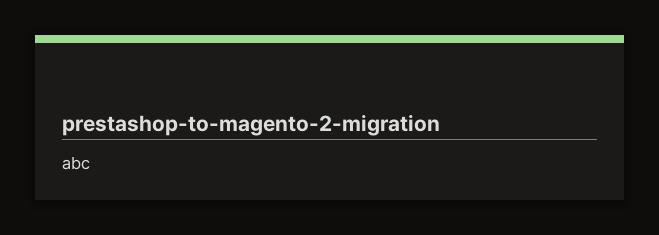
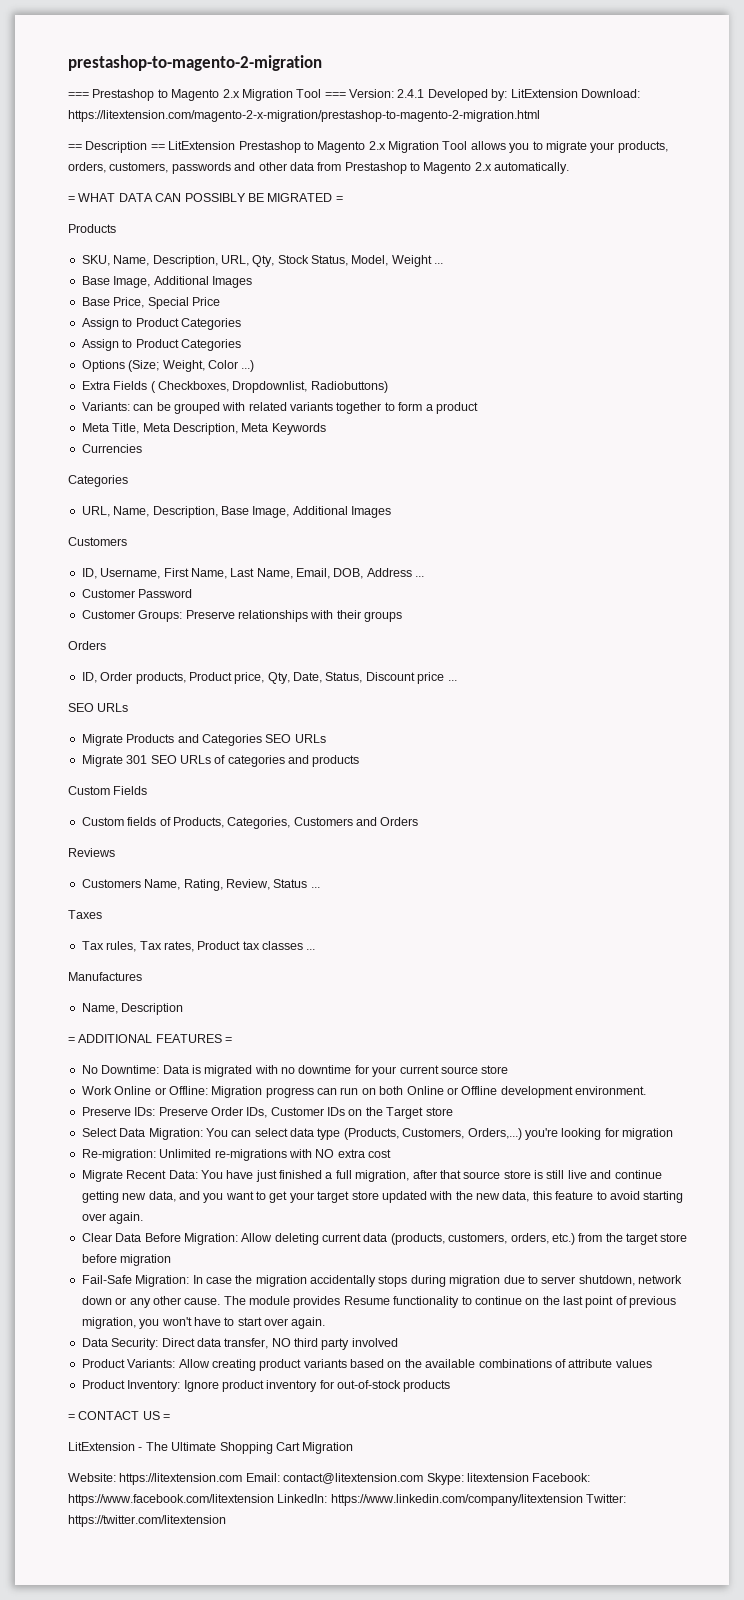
- abc
+ === Prestashop to Magento 2.x Migration Tool === Version: 2.4.1 Developed by: LitExtension Download: https://litextension.com/magento-2-x-migration/prestashop-to-magento-2-migration.html
+ == Description == LitExtension Prestashop to Magento 2.x Migration Tool allows you to migrate your products, orders, customers, passwords and other data from Prestashop to Magento 2.x automatically.
+ = WHAT DATA CAN POSSIBLY BE MIGRATED =
+ Products
+ SKU, Name, Description, URL, Qty, Stock Status, Model, Weight ...
+ Base Image, Additional Images
+ Base Price, Special Price
+ Assign to Product Categories
+ Assign to Product Categories
+ Options (Size; Weight, Color ...)
+ Extra Fields ( Checkboxes, Dropdownlist, Radiobuttons)
+ Variants: can be grouped with related variants together to form a product
+ Meta Title, Meta Description, Meta Keywords
+ Currencies
+ Categories
+ URL, Name, Description, Base Image, Additional Images
+ Customers
+ ID, Username, First Name, Last Name, Email, DOB, Address ...
+ Customer Password
+ Customer Groups: Preserve relationships with their groups
+ Orders
+ ID, Order products, Product price, Qty, Date, Status, Discount price ...
+ SEO URLs
+ Migrate Products and Categories SEO URLs
+ Migrate 301 SEO URLs of categories and products
+ Custom Fields
+ Custom fields of Products, Categories, Customers and Orders
+ Reviews
+ Customers Name, Rating, Review, Status ...
+ Taxes
+ Tax rules, Tax rates, Product tax classes ...
+ Manufactures
+ Name, Description
+ = ADDITIONAL FEATURES =
+ No Downtime: Data is migrated with no downtime for your current source store
+ Work Online or Offline: Migration progress can run on both Online or Offline development environment.
+ Preserve IDs: Preserve Order IDs, Customer IDs on the Target store
+ Select Data Migration: You can select data type (Products, Customers, Orders,...) you're looking for migration
+ Re-migration: Unlimited re-migrations with NO extra cost
+ Migrate Recent Data: You have just finished a full migration, after that source store is still live and continue getting new data, and you want to get your target store updated with the new data, this feature to avoid starting over again.
+ Clear Data Before Migration: Allow deleting current data (products, customers, orders, etc.) from the target store before migration
+ Fail-Safe Migration: In case the migration accidentally stops during migration due to server shutdown, network down or any other cause. The module provides Resume functionality to continue on the last point of previous migration, you won't have to start over again.
+ Data Security: Direct data transfer, NO third party involved
+ Product Variants: Allow creating product variants based on the available combinations of attribute values
+ Product Inventory: Ignore product inventory for out-of-stock products
+ = CONTACT US =
+ LitExtension - The Ultimate Shopping Cart Migration
+ Website: https://litextension.com Email: contact@litextension.com Skype: litextension Facebook: https://www.facebook.com/litextension LinkedIn: https://www.linkedin.com/company/litextension Twitter: https://twitter.com/litextension

